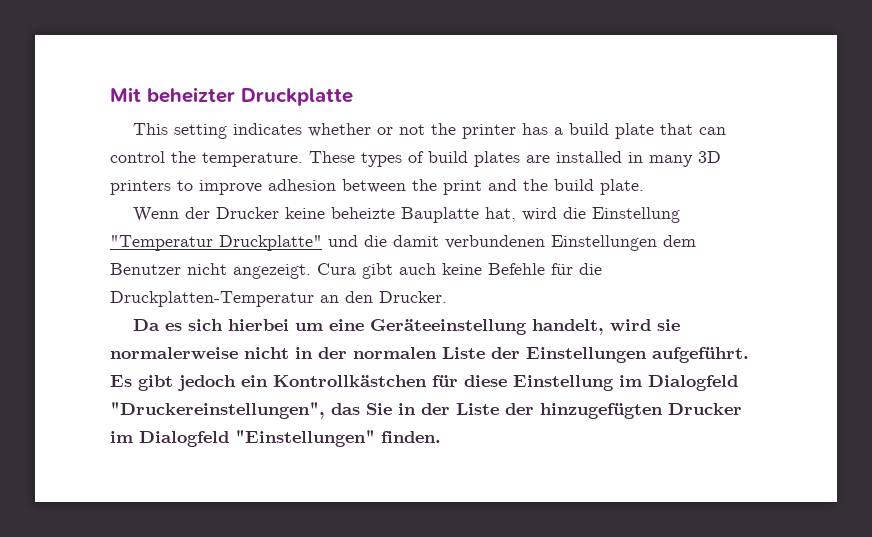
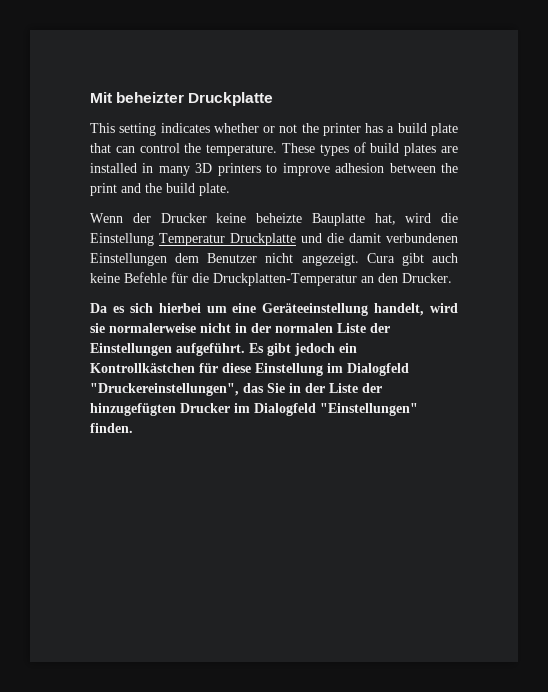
- Wenn der Drucker keine beheizte Bauplatte hat, wird die Einstellung "Temperatur Druckplatte" und die damit verbundenen Einstellungen dem Benutzer nicht angezeigt.
+ Wenn der Drucker keine beheizte Bauplatte hat, wird die Einstellung Temperatur Druckplatte und die damit verbundenen Einstellungen dem Benutzer nicht angezeigt.

